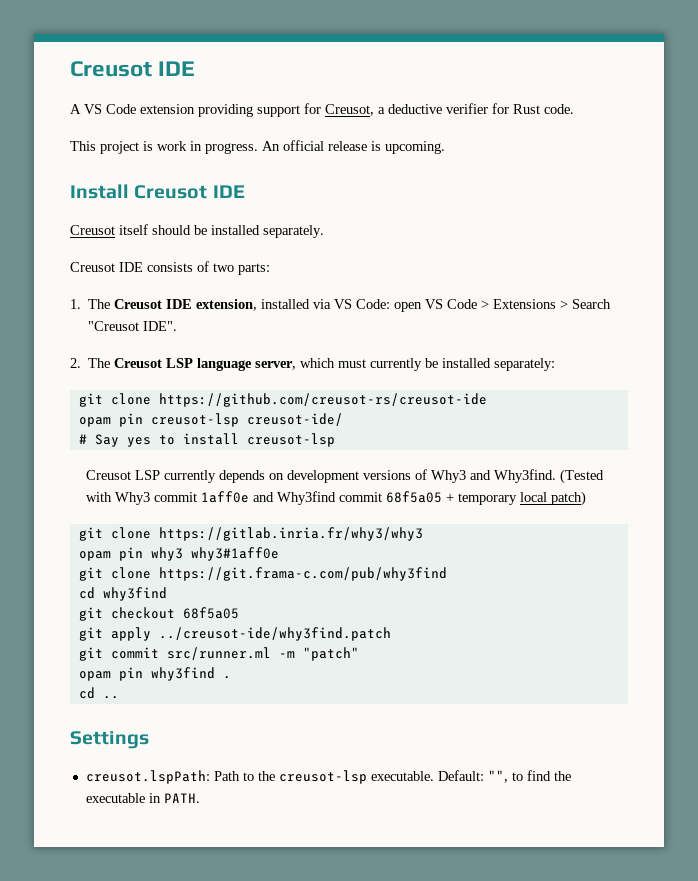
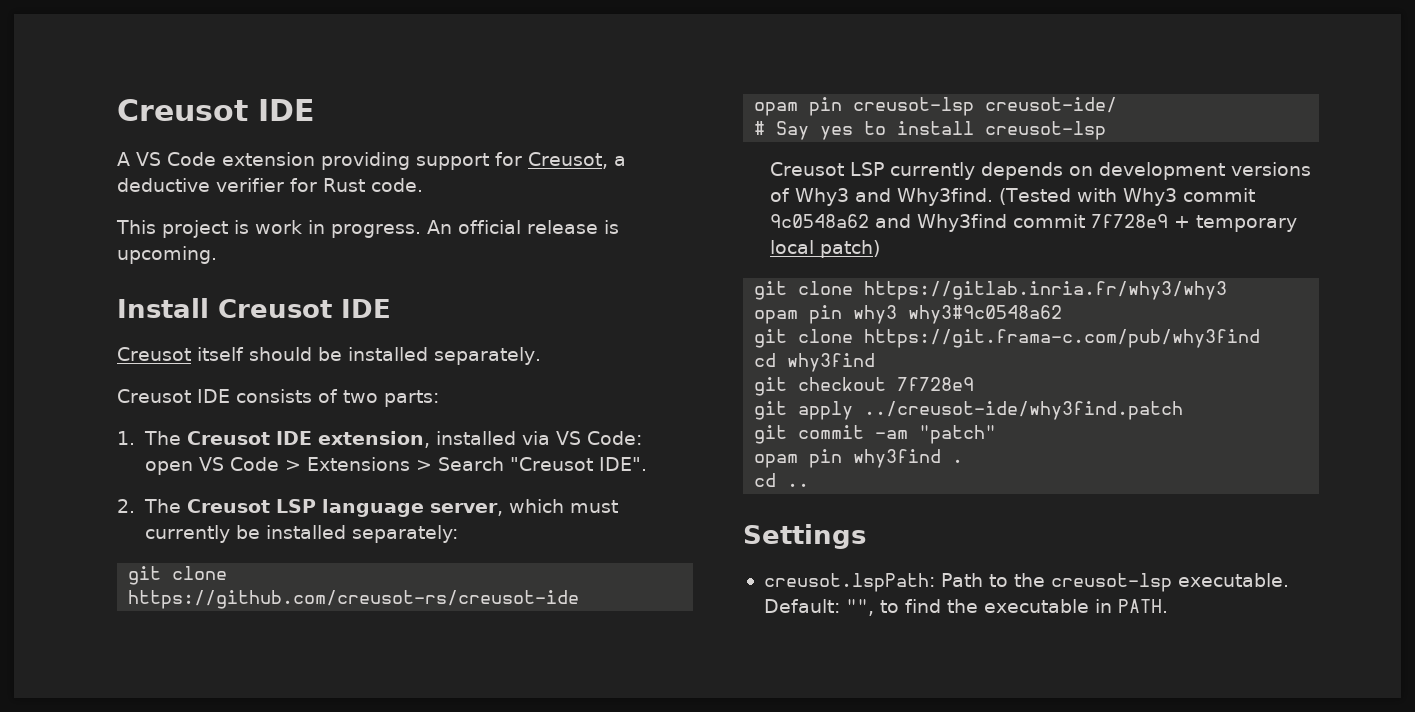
- (Tested with Why3 commit 1aff0e and Why3find commit 68f5a05 + temporary local patch)
+ (Tested with Why3 commit 9c0548a62 and Why3find commit 7f728e9 + temporary local patch)
- opam pin why3 why3#1aff0e
+ opam pin why3 why3#9c0548a62
- git checkout 68f5a05
+ git checkout 7f728e9
- git commit src/runner.ml -m "patch"
+ git commit -am "patch"

